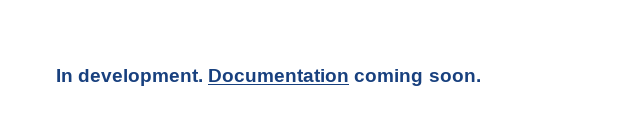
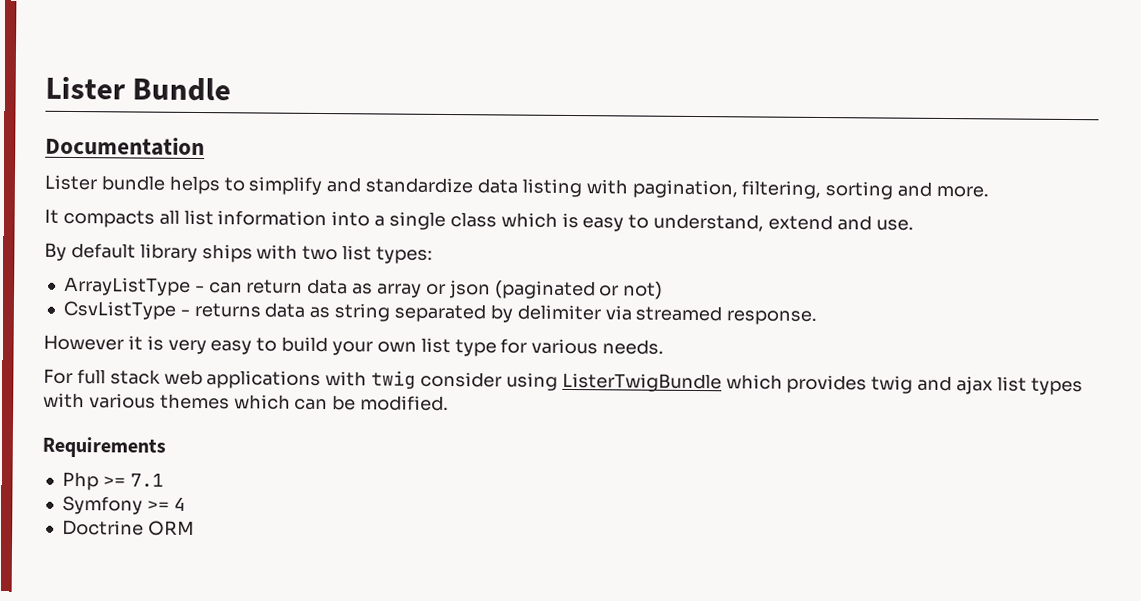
- In development. Documentation coming soon.
+ Lister Bundle
+ Documentation
+ Lister bundle helps to simplify and standardize data listing with pagination, filtering, sorting and more.
+ It compacts all list information into a single class which is easy to understand, extend and use.
+ By default library ships with two list types:
+ ArrayListType - can return data as array or json (paginated or not)
+ CsvListType - returns data as string separated by delimiter via streamed response.
+ However it is very easy to build your own list type for various needs.
+ For full stack web applications with twig consider using ListerTwigBundle which provides twig and ajax list types with various themes which can be modified.
+ Requirements
+ Php >= 7.1
+ Symfony >= 4
+ Doctrine ORM

